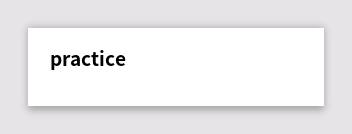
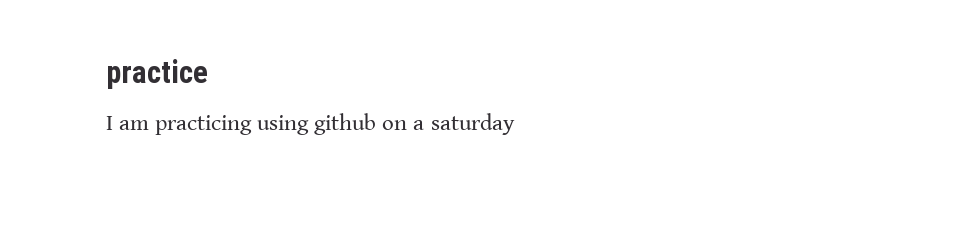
+ I am practicing using github on a saturday

